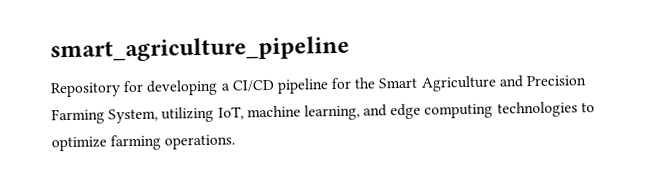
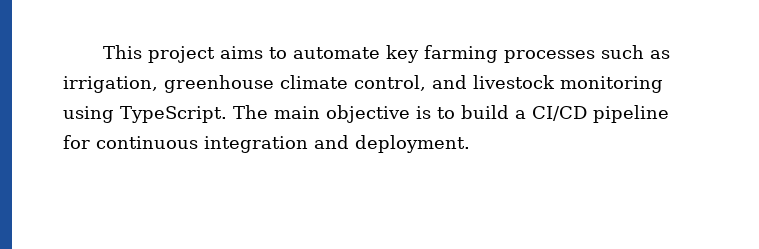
- smart_agriculture_pipeline
- Repository for developing a CI/CD pipeline for the Smart Agriculture and Precision Farming System, utilizing IoT, machine learning, and edge computing technologies to optimize farming operations.
+ This project aims to automate key farming processes such as irrigation, greenhouse climate control, and livestock monitoring using TypeScript. The main objective is to build a CI/CD pipeline for continuous integration and deployment.

